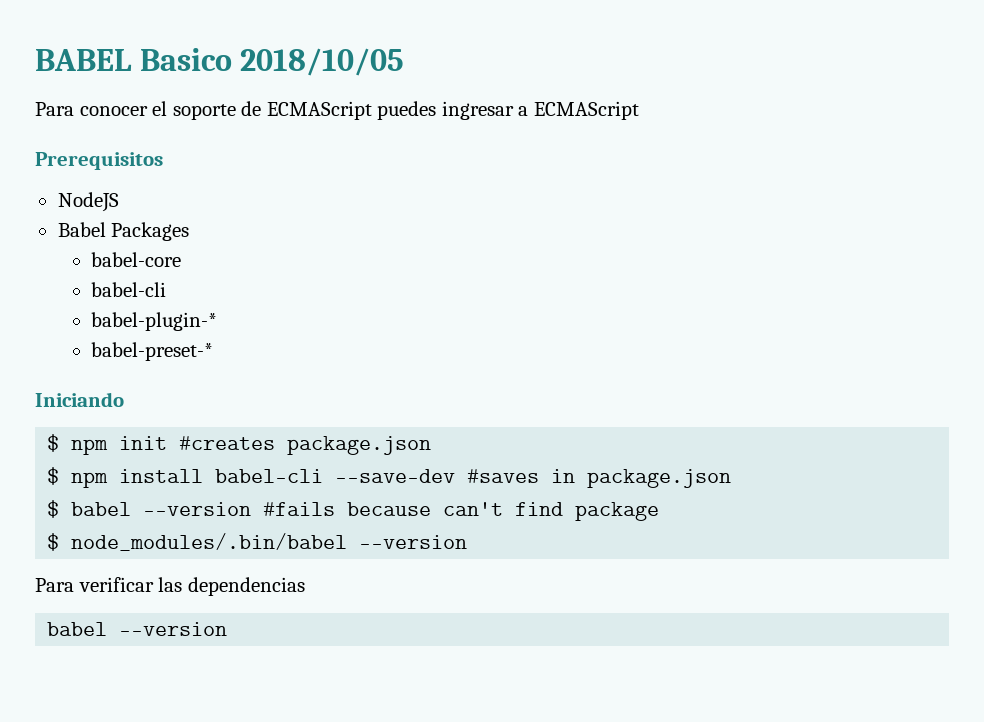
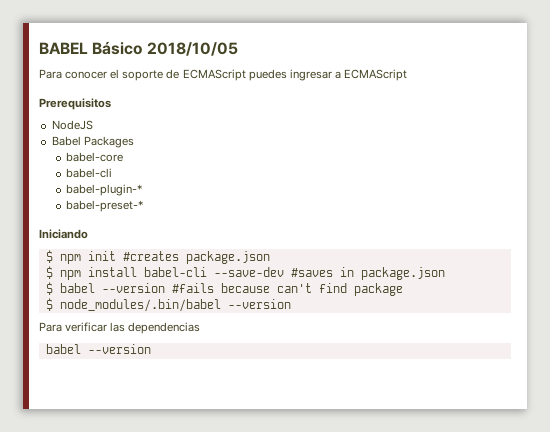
- BABEL Basico 2018/10/05
+ BABEL Básico 2018/10/05

